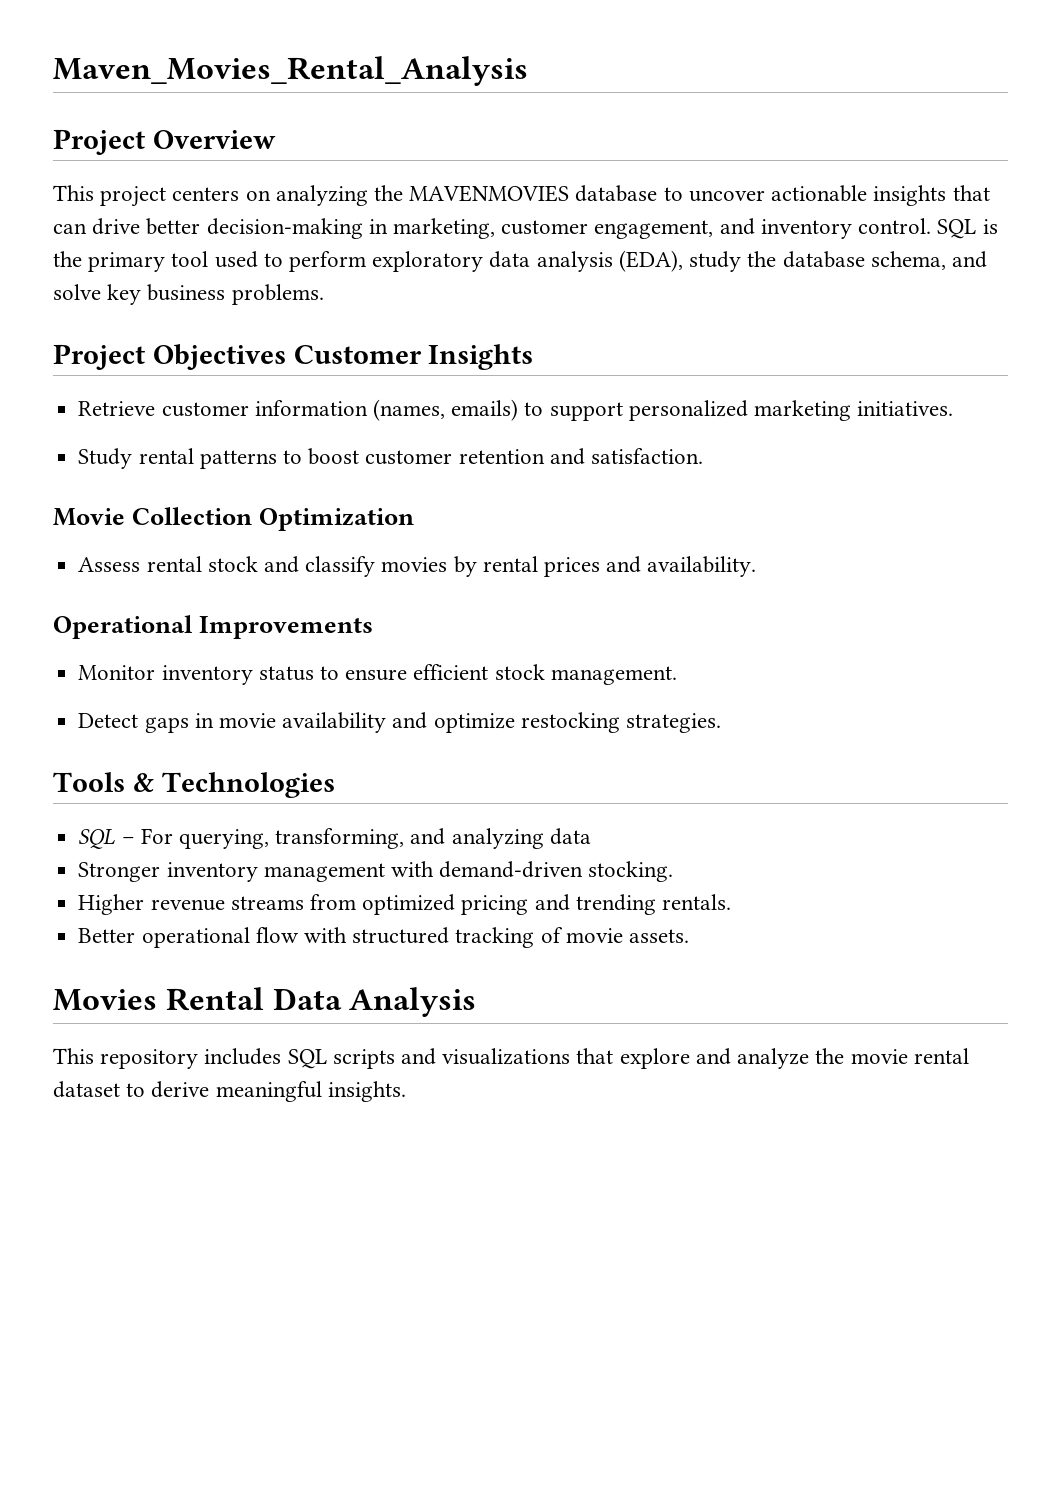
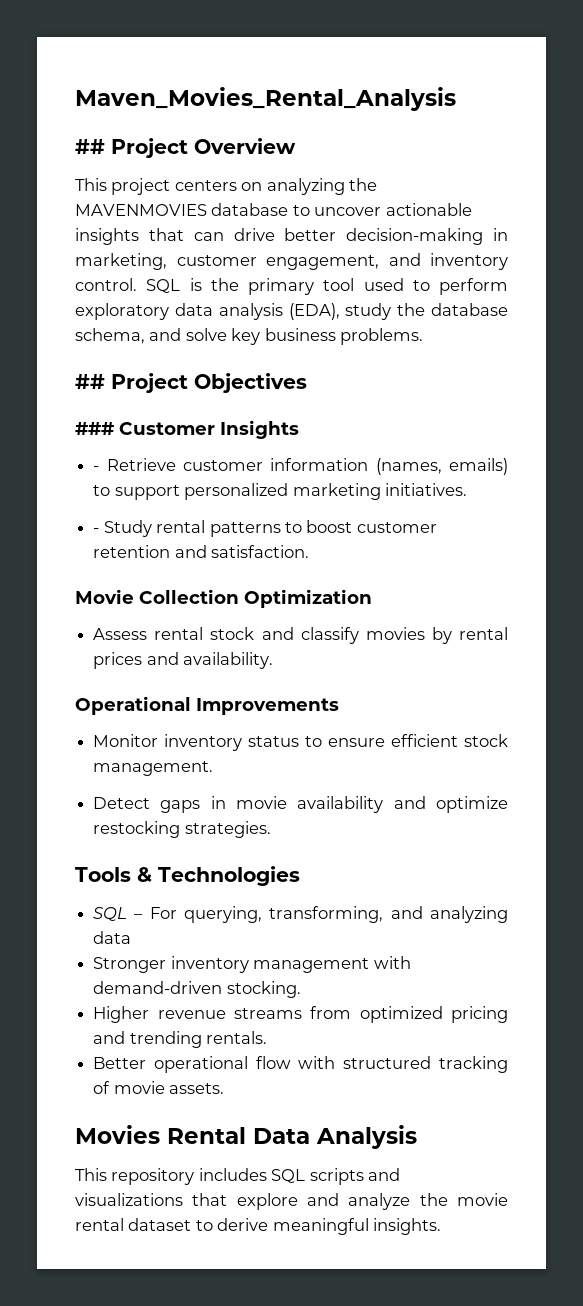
- Project Overview
+ ## Project Overview
- Project Objectives Customer Insights
+ ## Project Objectives
+ ### Customer Insights
- Retrieve customer information (names, emails) to support personalized marketing initiatives.
+ - Retrieve customer information (names, emails) to support personalized marketing initiatives.
- Study rental patterns to boost customer retention and satisfaction.
+ - Study rental patterns to boost customer retention and satisfaction.

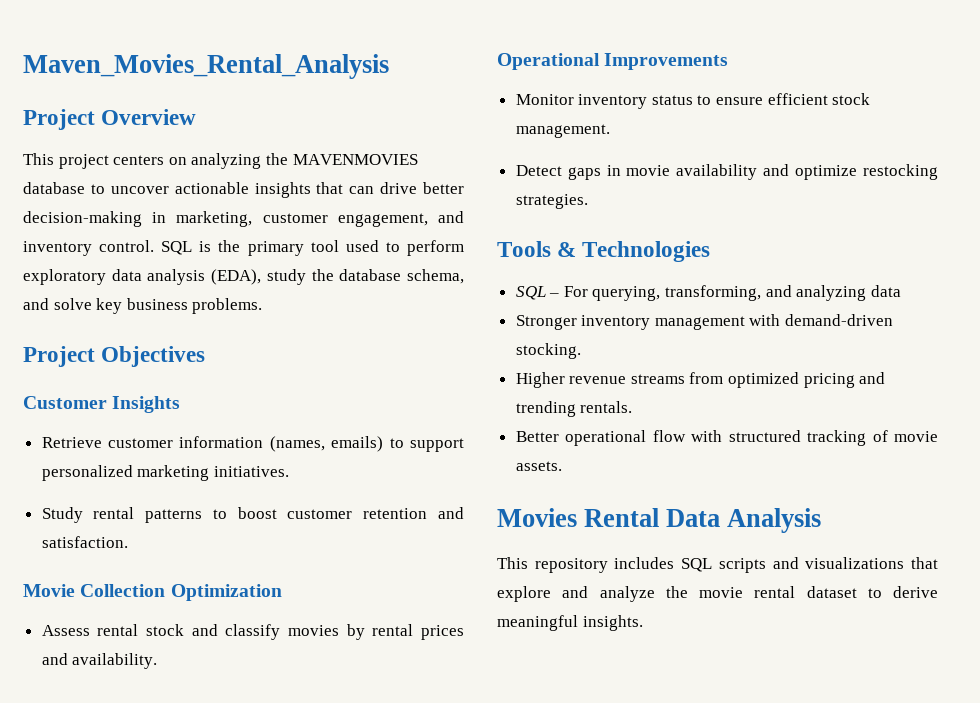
- ## Project Overview
+ Project Overview
- ## Project Objectives
+ Project Objectives
- ### Customer Insights
+ Customer Insights
- - Retrieve customer information (names, emails) to support personalized marketing initiatives.
+ Retrieve customer information (names, emails) to support personalized marketing initiatives.
- - Study rental patterns to boost customer retention and satisfaction.
+ Study rental patterns to boost customer retention and satisfaction.

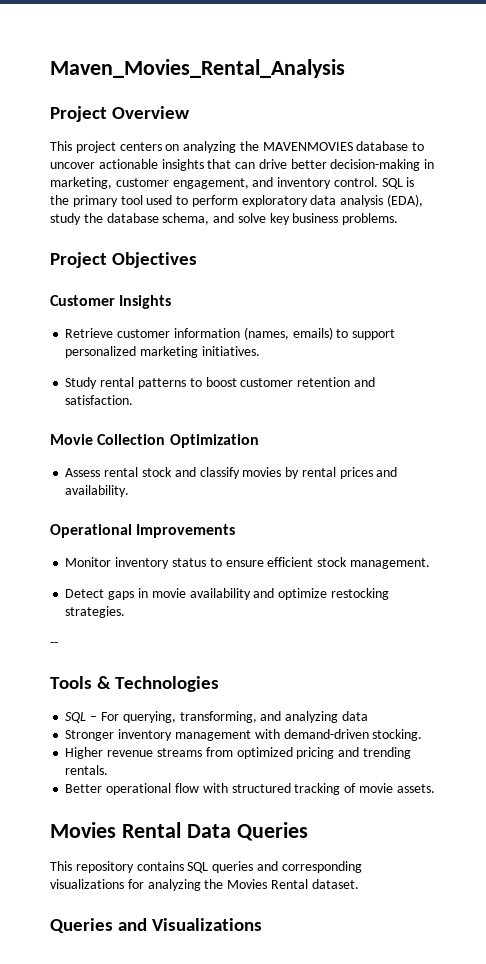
+ --
- Movies Rental Data Analysis
+ Movies Rental Data Queries
- This repository includes SQL scripts and visualizations that explore and analyze the movie rental dataset to derive meaningful insights.
+ This repository contains SQL queries and corresponding visualizations for analyzing the Movies Rental dataset.
+ Queries and Visualizations

